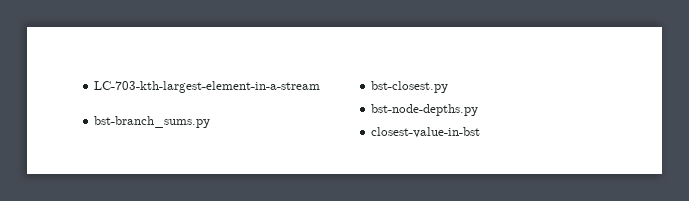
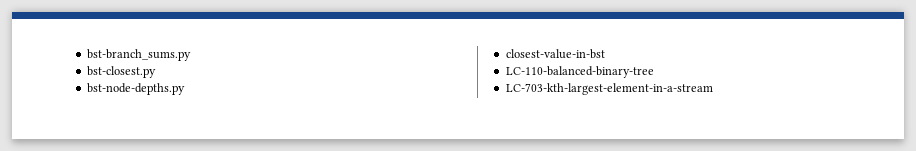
- LC-703-kth-largest-element-in-a-stream
+ LC-110-balanced-binary-tree
+ LC-703-kth-largest-element-in-a-stream

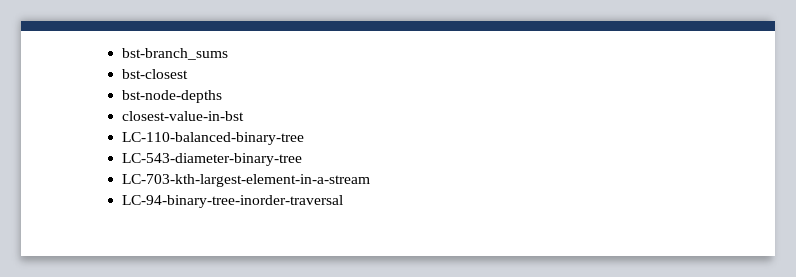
- bst-branch_sums.py
- bst-closest.py
- bst-node-depths.py
+ bst-branch_sums
+ bst-closest
+ bst-node-depths
+ LC-543-diameter-binary-tree
+ LC-94-binary-tree-inorder-traversal

